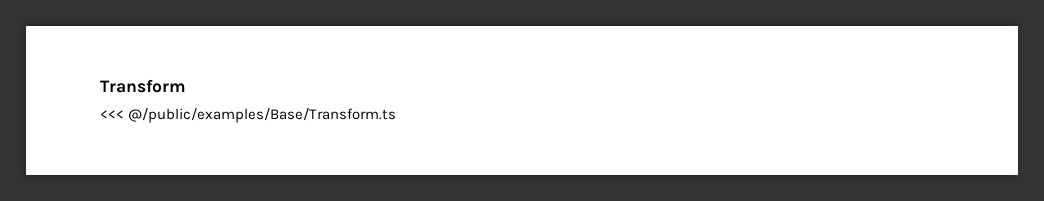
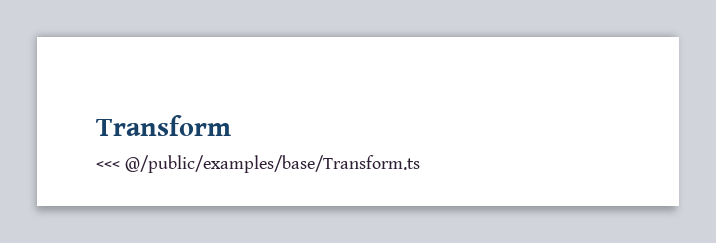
- <<< @/public/examples/Base/Transform.ts
+ <<< @/public/examples/base/Transform.ts

